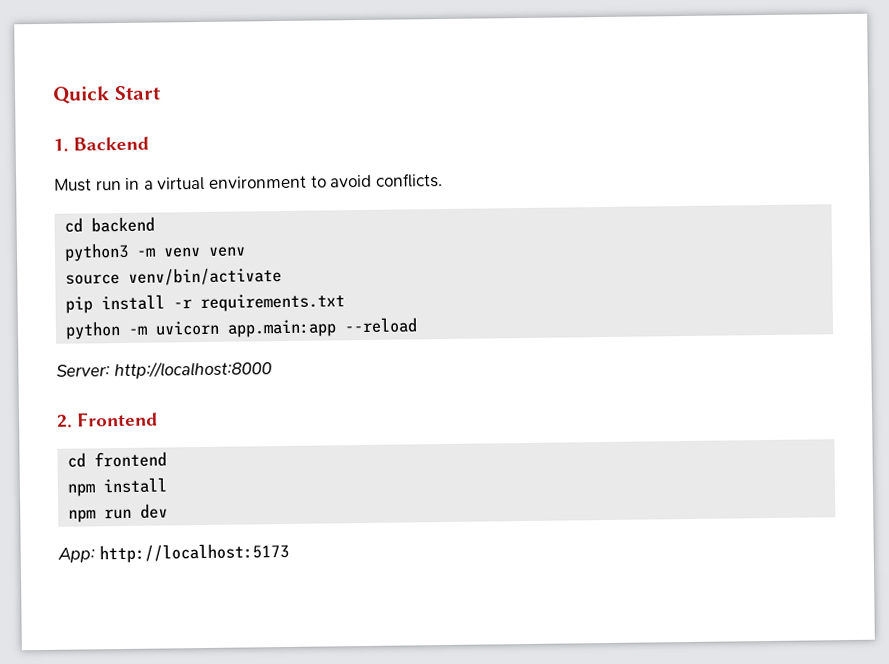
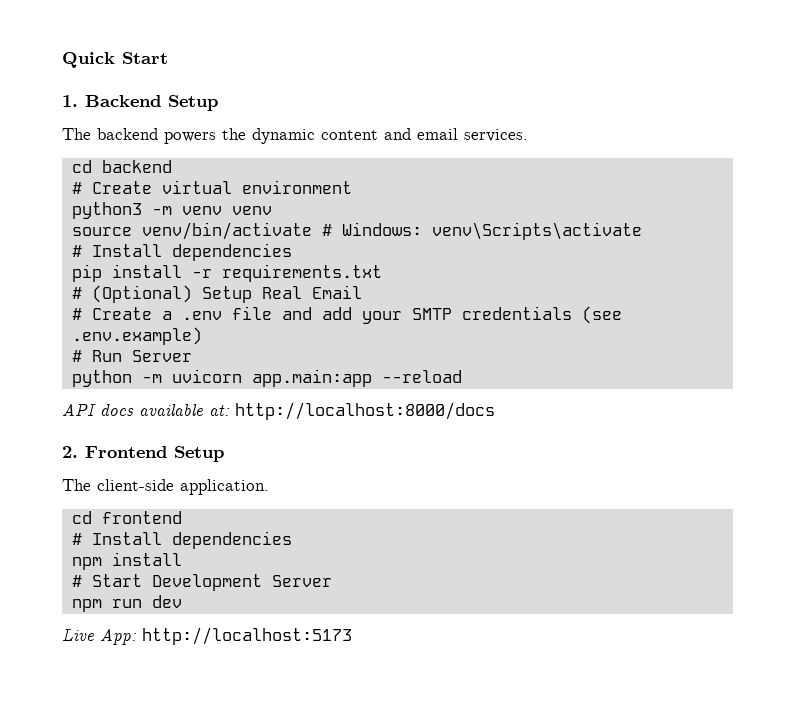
- 1. Backend
- Must run in a virtual environment to avoid conflicts.
+ 1. Backend Setup
+ The backend powers the dynamic content and email services.
  cd backend
+ # Create virtual environment
- source venv/bin/activate
+ source venv/bin/activate # Windows: venv\Scripts\activate
+ # Install dependencies
  pip install -r requirements.txt
+ # (Optional) Setup Real Email
+ # Create a .env file and add your SMTP credentials (see .env.example)
+ # Run Server
- Server: http://localhost:8000
- 2. Frontend
+ API docs available at: http://localhost:8000/docs
+ 2. Frontend Setup
+ The client-side application.
  cd frontend
+ # Install dependencies
+ # Start Development Server
- App: http://localhost:5173
+ Live App: http://localhost:5173

